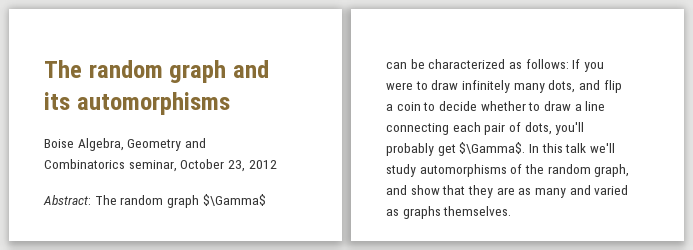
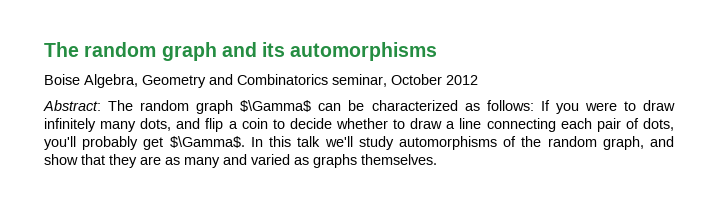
- Boise Algebra, Geometry and Combinatorics seminar, October 23, 2012
+ Boise Algebra, Geometry and Combinatorics seminar, October 2012

